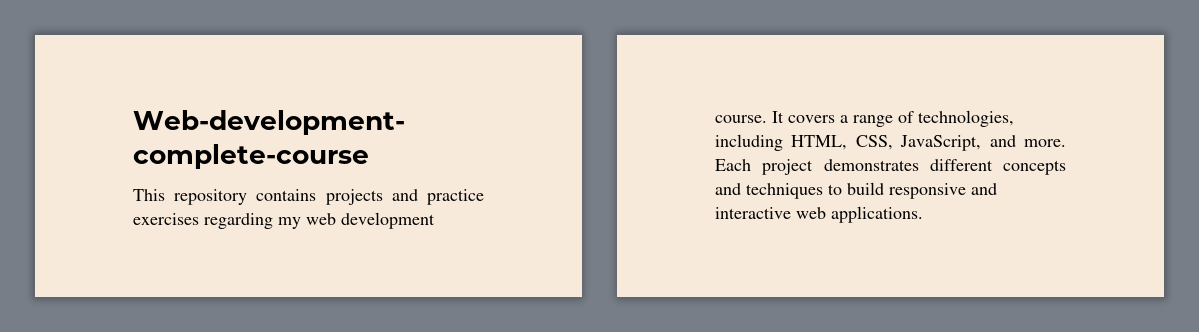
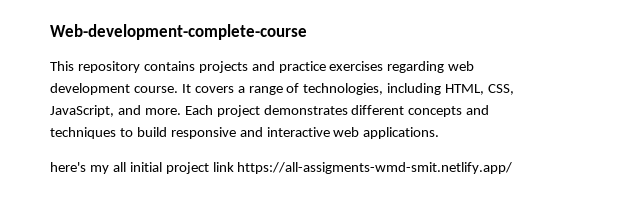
- This repository contains projects and practice exercises regarding my web development course.
+ This repository contains projects and practice exercises regarding web development course.
+ here's my all initial project link https://all-assigments-wmd-smit.netlify.app/

